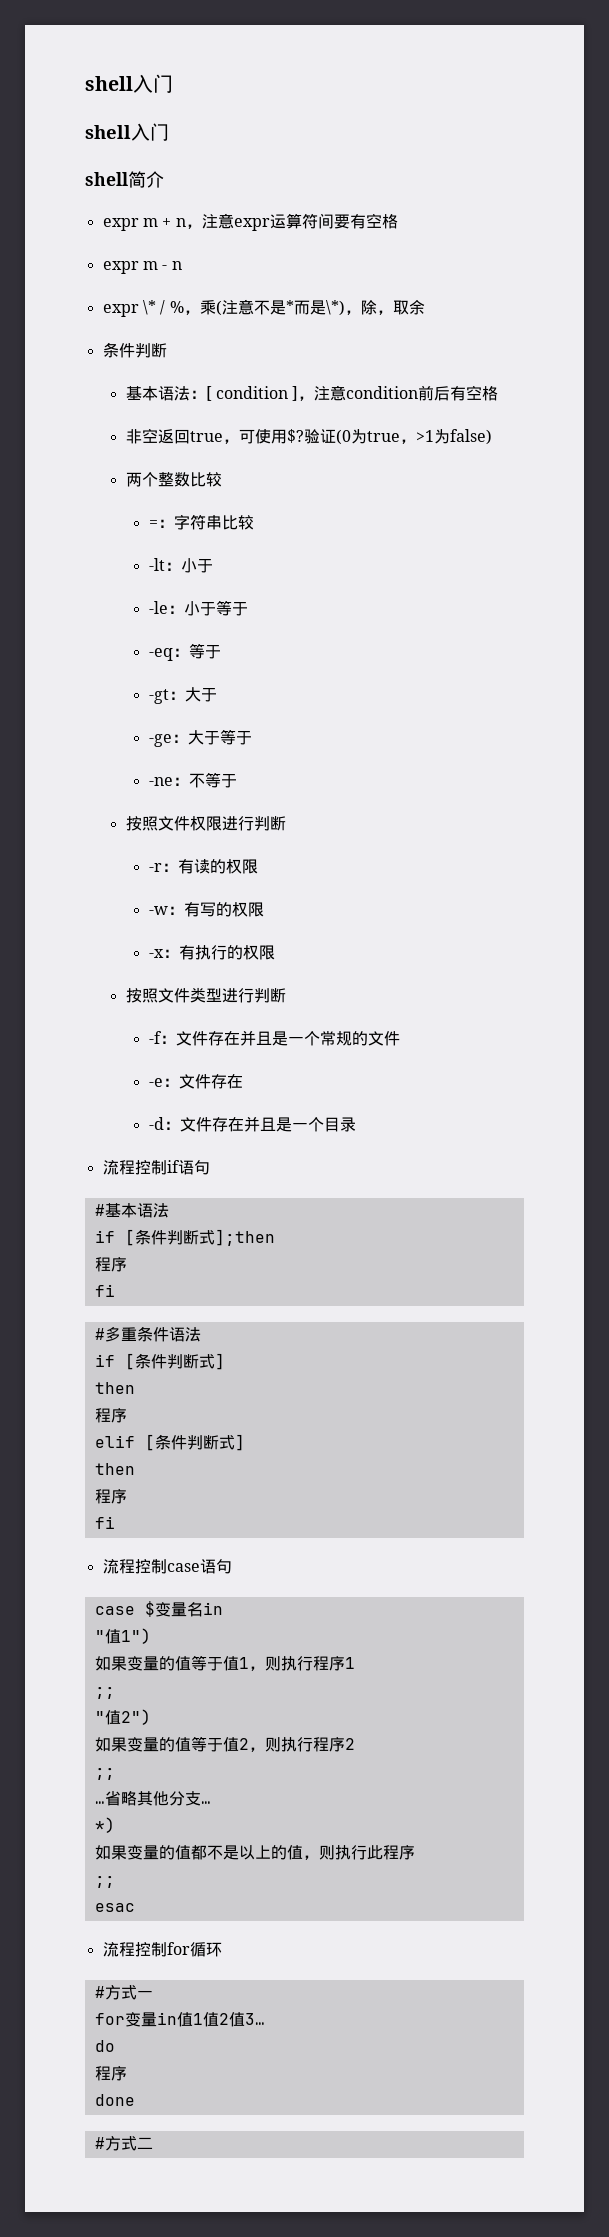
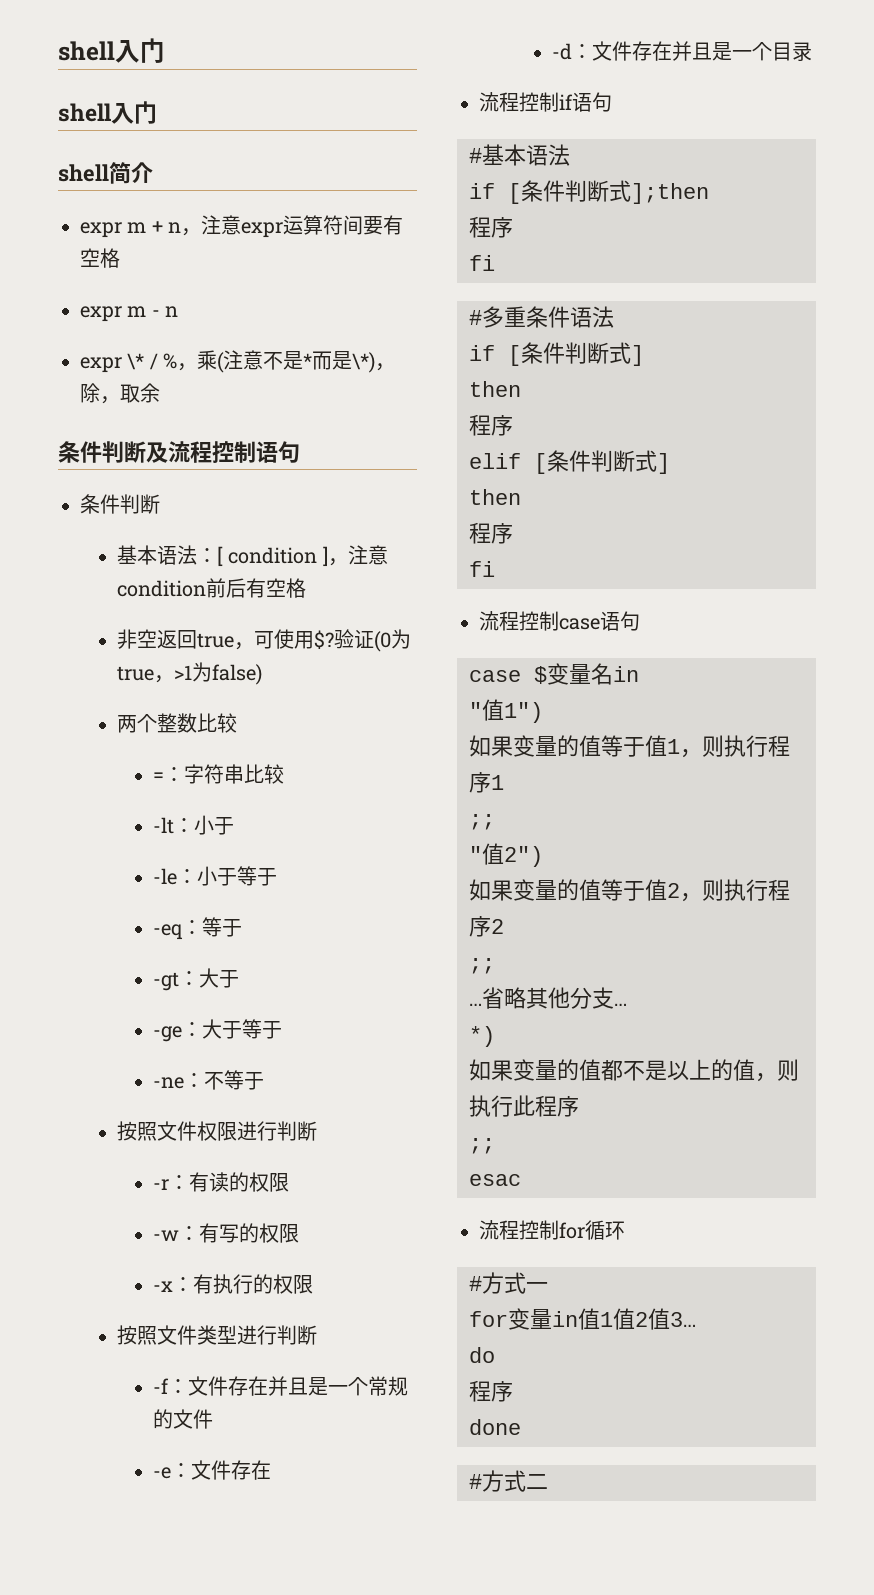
+ 条件判断及流程控制语句

